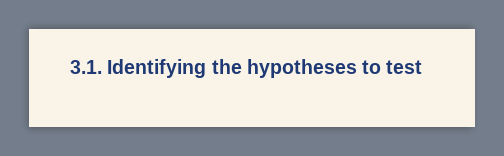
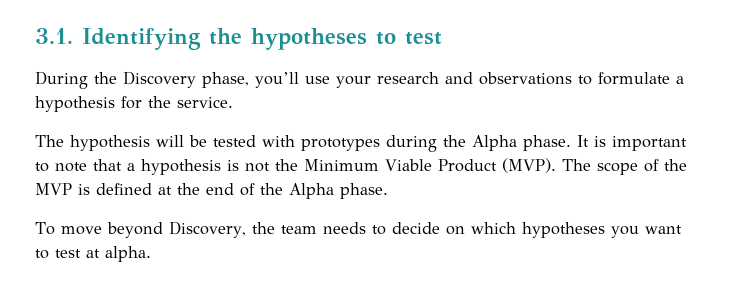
+ During the Discovery phase, you’ll use your research and observations to formulate a hypothesis for the service.
+ The hypothesis will be tested with prototypes during the Alpha phase. It is important to note that a hypothesis is not the Minimum Viable Product (MVP). The scope of the MVP is defined at the end of the Alpha phase.
+ To move beyond Discovery, the team needs to decide on which hypotheses you want to test at alpha.

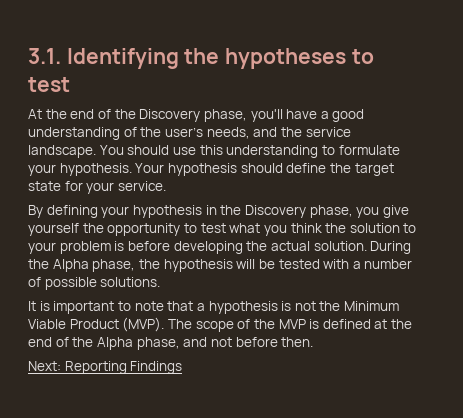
- During the Discovery phase, you’ll use your research and observations to formulate a hypothesis for the service.
- The hypothesis will be tested with prototypes during the Alpha phase. It is important to note that a hypothesis is not the Minimum Viable Product (MVP).
+ At the end of the Discovery phase, you'll have a good understanding of the user’s needs, and the service landscape. You should use this understanding to formulate your hypothesis. Your hypothesis should define the target state for your service.
+ By defining your hypothesis in the Discovery phase, you give yourself the opportunity to test what you think the solution to your problem is before developing the actual solution. During the Alpha phase, the hypothesis will be tested with a number of possible solutions.
+ It is important to note that a hypothesis is not the Minimum Viable Product (MVP).
- The scope of the MVP is defined at the end of the Alpha phase.
- To move beyond Discovery, the team needs to decide on which hypotheses you want to test at alpha.
+ The scope of the MVP is defined at the end of the Alpha phase, and not before then.
+ Next: Reporting Findings

